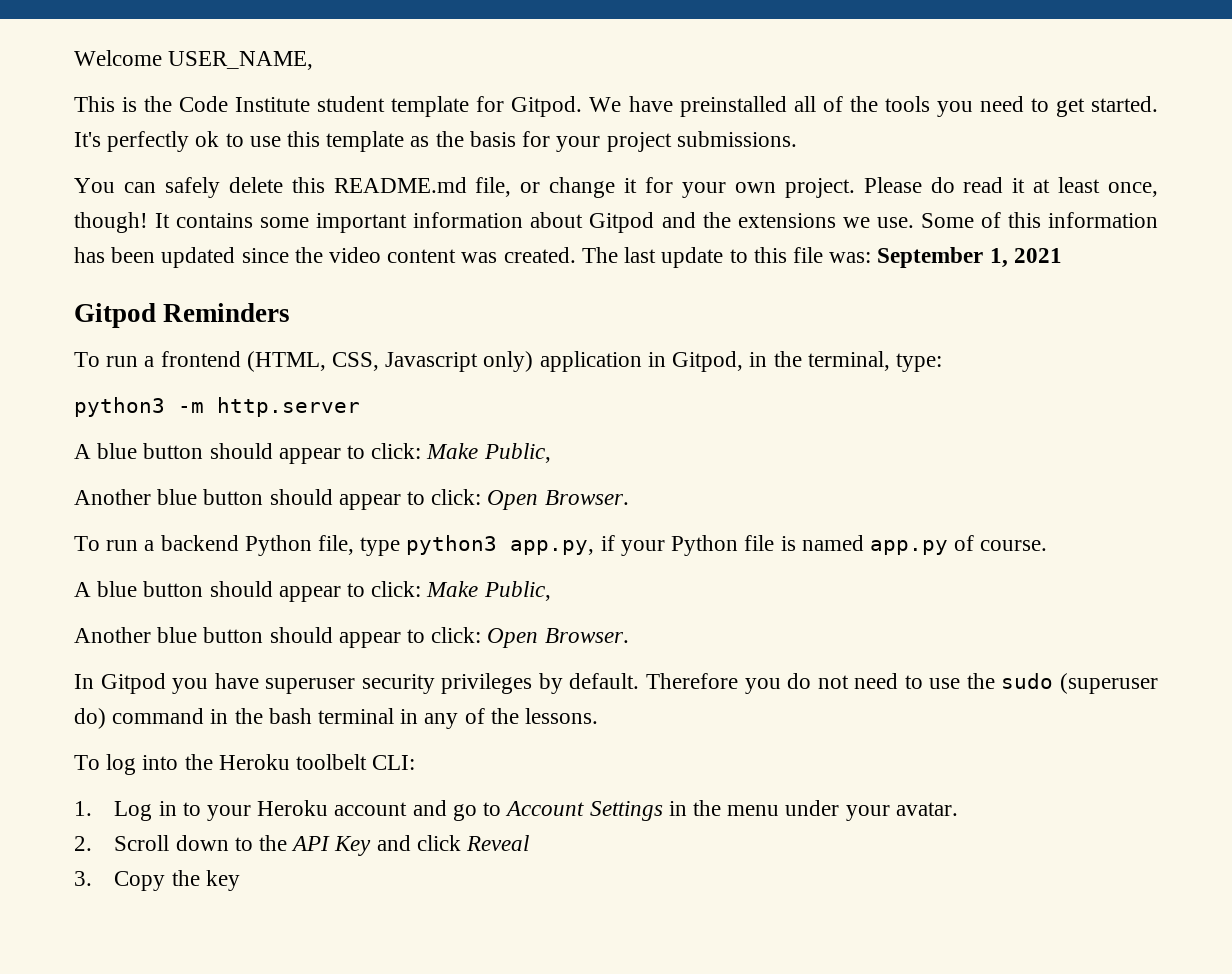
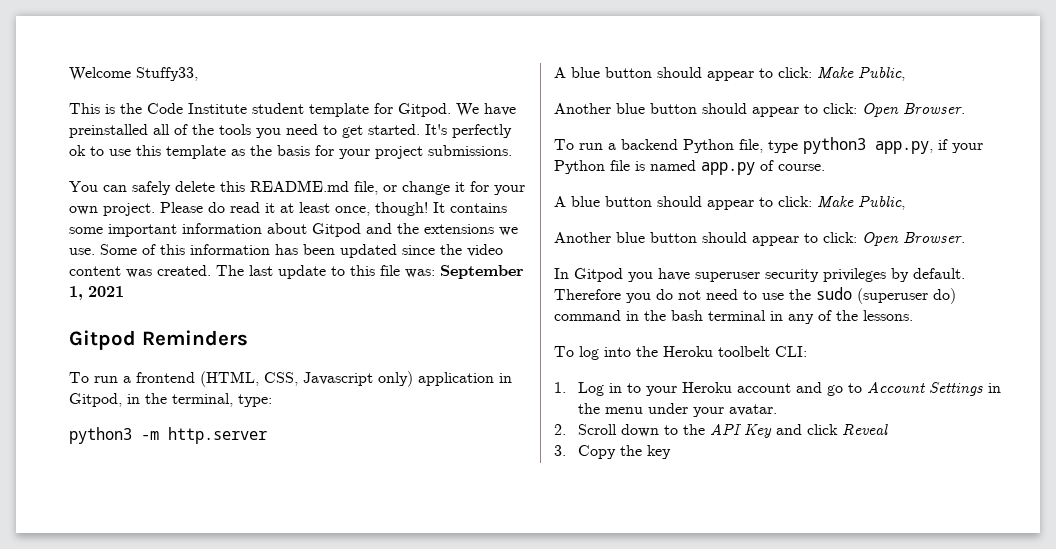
- Welcome USER_NAME,
+ Welcome Stuffy33,

